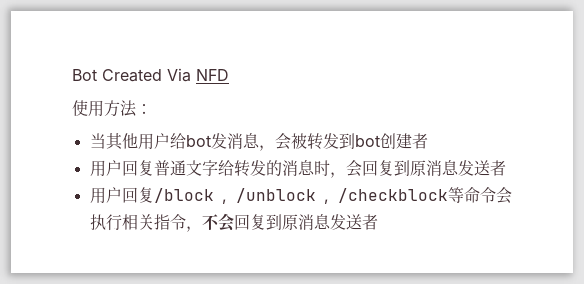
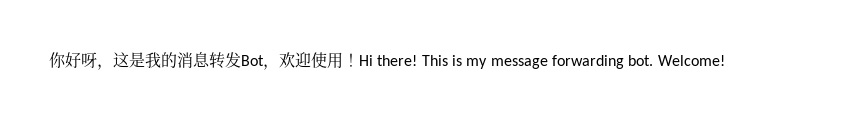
- Bot Created Via NFD
- 使用方法：
- 当其他用户给bot发消息，会被转发到bot创建者
- 用户回复普通文字给转发的消息时，会回复到原消息发送者
- 用户回复/block , /unblock , /checkblock等命令会执行相关指令，不会回复到原消息发送者
+ 你好呀，这是我的消息转发Bot，欢迎使用！Hi there! This is my message forwarding bot. Welcome!

